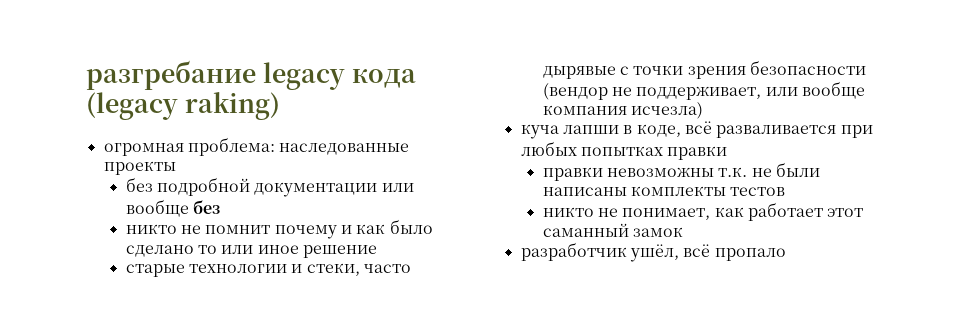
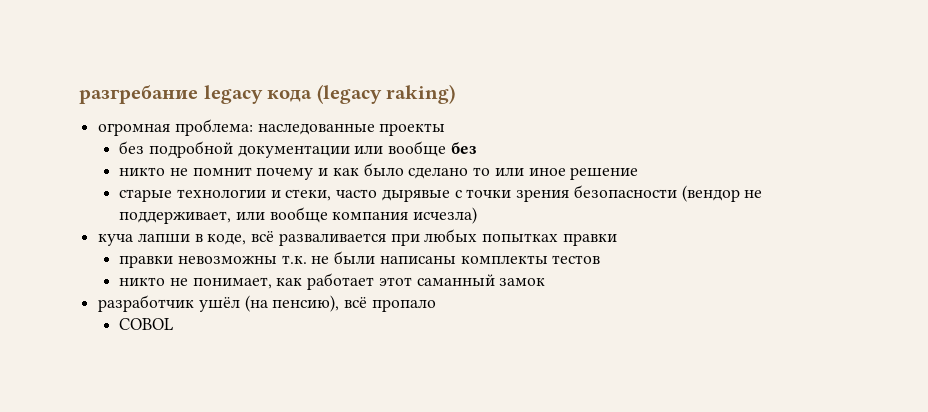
- разработчик ушёл, всё пропало
+ разработчик ушёл (на пенсию), всё пропало
+ COBOL

